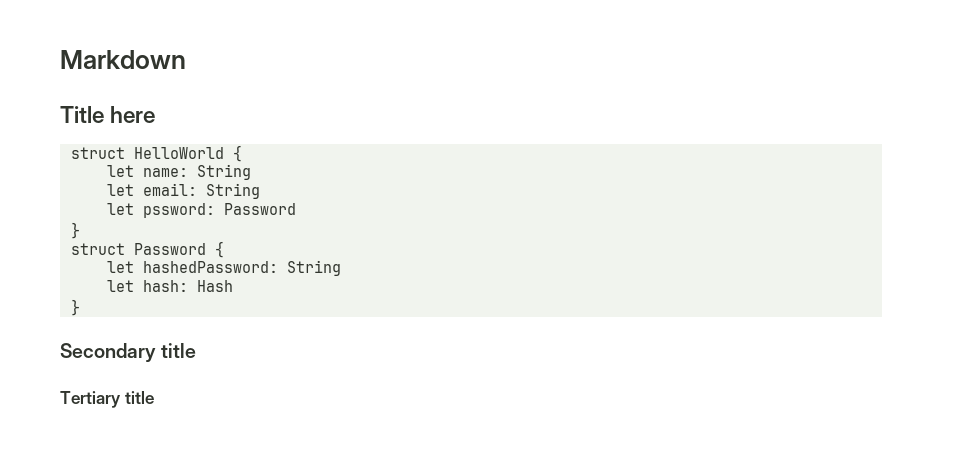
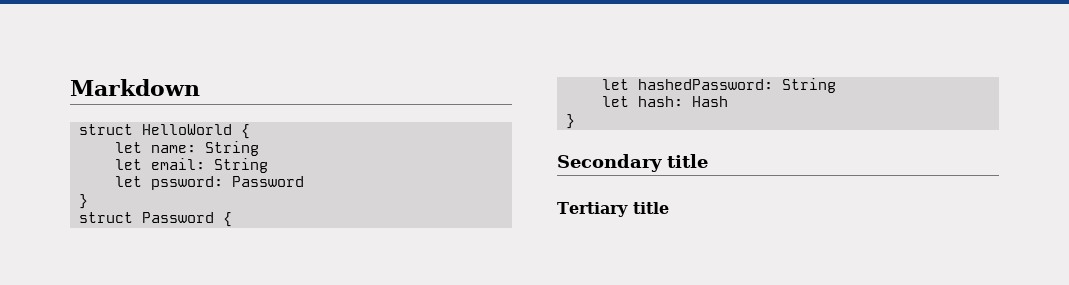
- Title here

